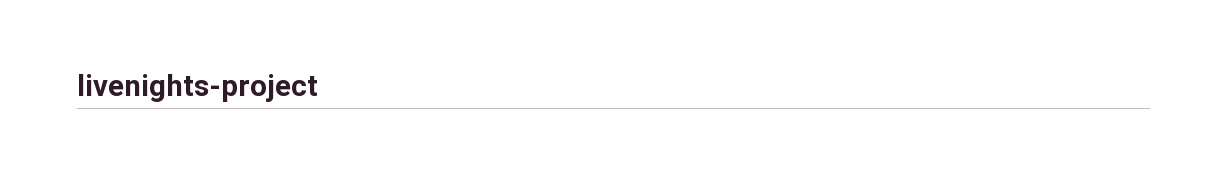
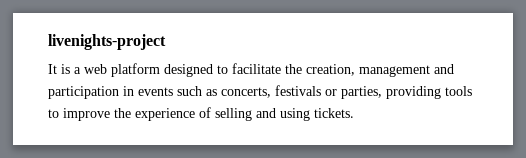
+ It is a web platform designed to facilitate the creation, management and participation in events such as concerts, festivals or parties, providing tools to improve the experience of selling and using tickets.

